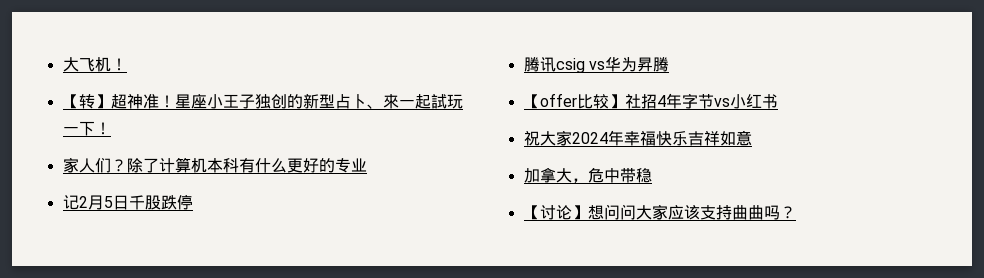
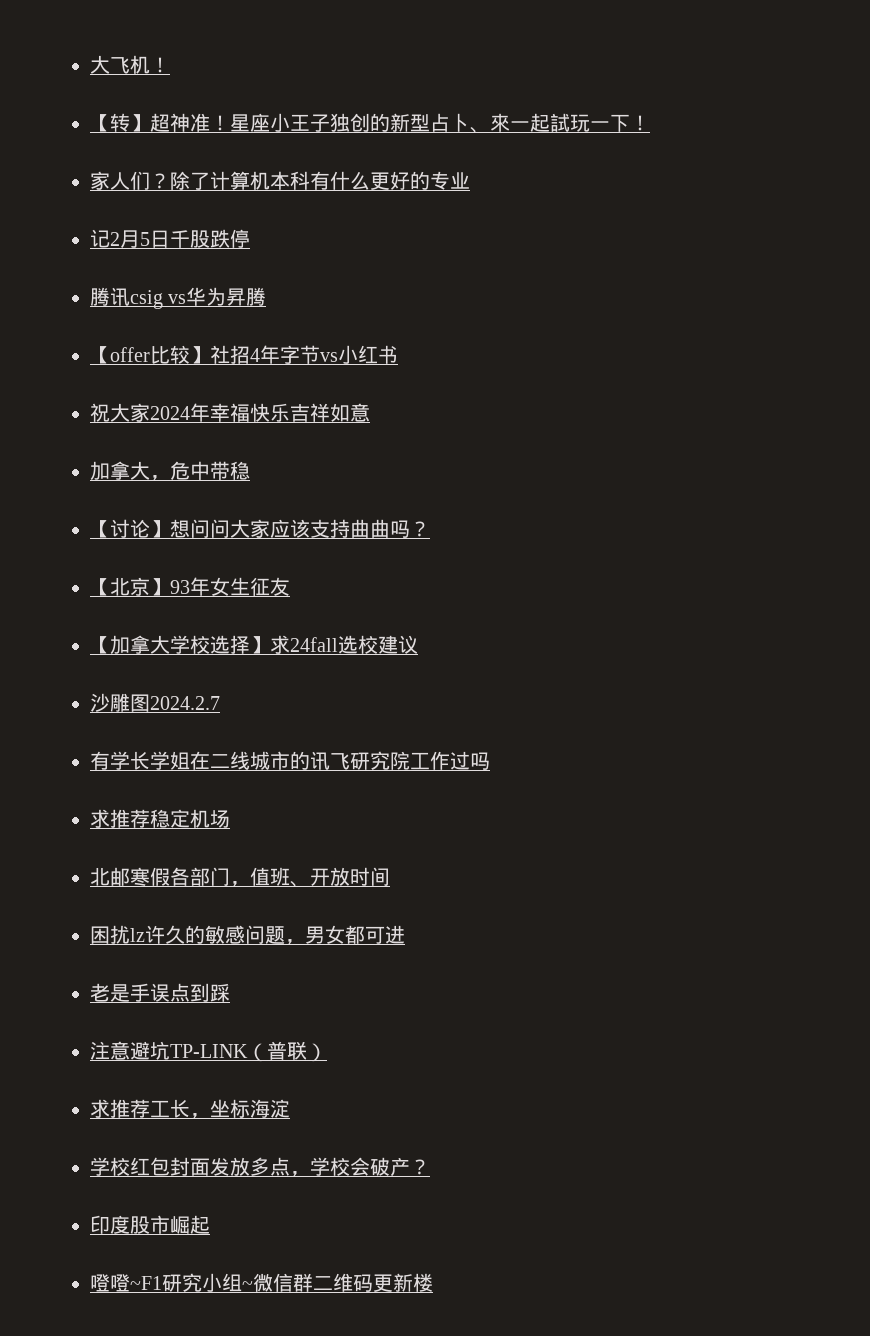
+ 【北京】93年女生征友
+ 【加拿大学校选择】求24fall选校建议
+ 沙雕图2024.2.7
+ 有学长学姐在二线城市的讯飞研究院工作过吗
+ 求推荐稳定机场
+ 北邮寒假各部门，值班、开放时间
+ 困扰lz许久的敏感问题，男女都可进
+ 老是手误点到踩
+ 注意避坑TP-LINK（普联）
+ 求推荐工长，坐标海淀
+ 学校红包封面发放多点，学校会破产？
+ 印度股市崛起
+ 噔噔~F1研究小组~微信群二维码更新楼

